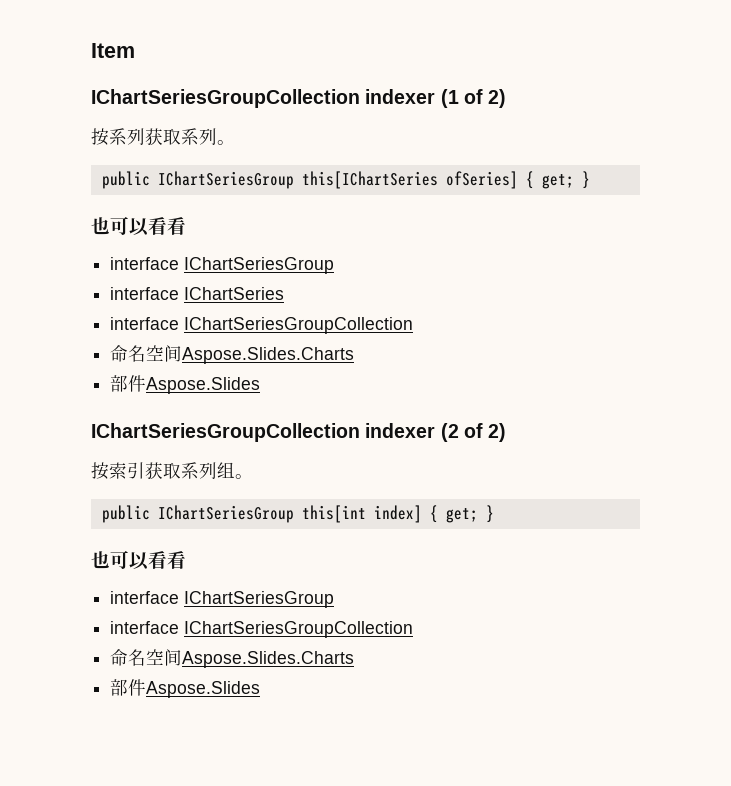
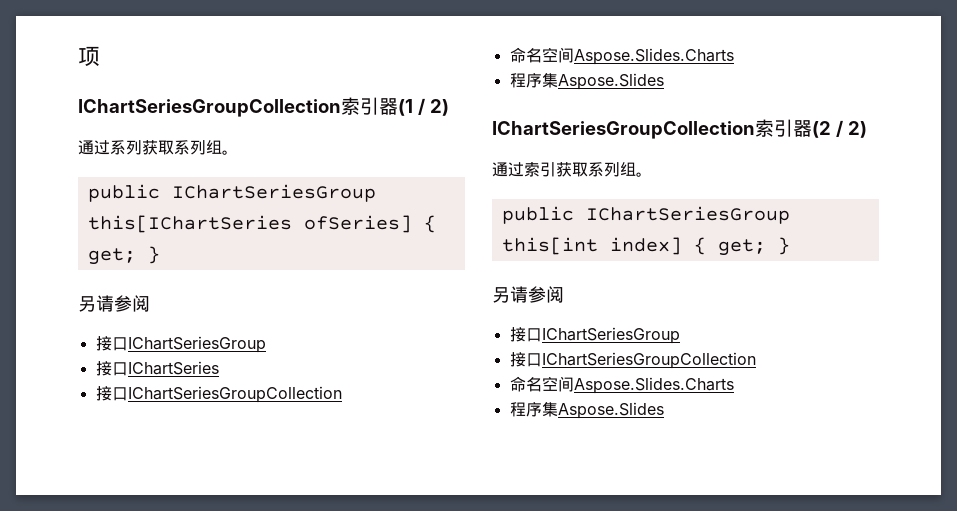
- Item
- IChartSeriesGroupCollection indexer (1 of 2)
- 按系列获取系列。
+ 项
+ IChartSeriesGroupCollection索引器(1 / 2)
+ 通过系列获取系列组。
  public IChartSeriesGroup this[IChartSeries ofSeries] { get; }
- 也可以看看
- interface IChartSeriesGroup
- interface IChartSeries
- interface IChartSeriesGroupCollection
+ 另请参阅
+ 接口IChartSeriesGroup
+ 接口IChartSeries
+ 接口IChartSeriesGroupCollection
  命名空间Aspose.Slides.Charts
- 部件Aspose.Slides
+ 程序集Aspose.Slides
- IChartSeriesGroupCollection indexer (2 of 2)
- 按索引获取系列组。
+ IChartSeriesGroupCollection索引器(2 / 2)
+ 通过索引获取系列组。
  public IChartSeriesGroup this[int index] { get; }
- 也可以看看
- interface IChartSeriesGroup
- interface IChartSeriesGroupCollection
+ 另请参阅
+ 接口IChartSeriesGroup
+ 接口IChartSeriesGroupCollection
  命名空间Aspose.Slides.Charts
- 部件Aspose.Slides
+ 程序集Aspose.Slides

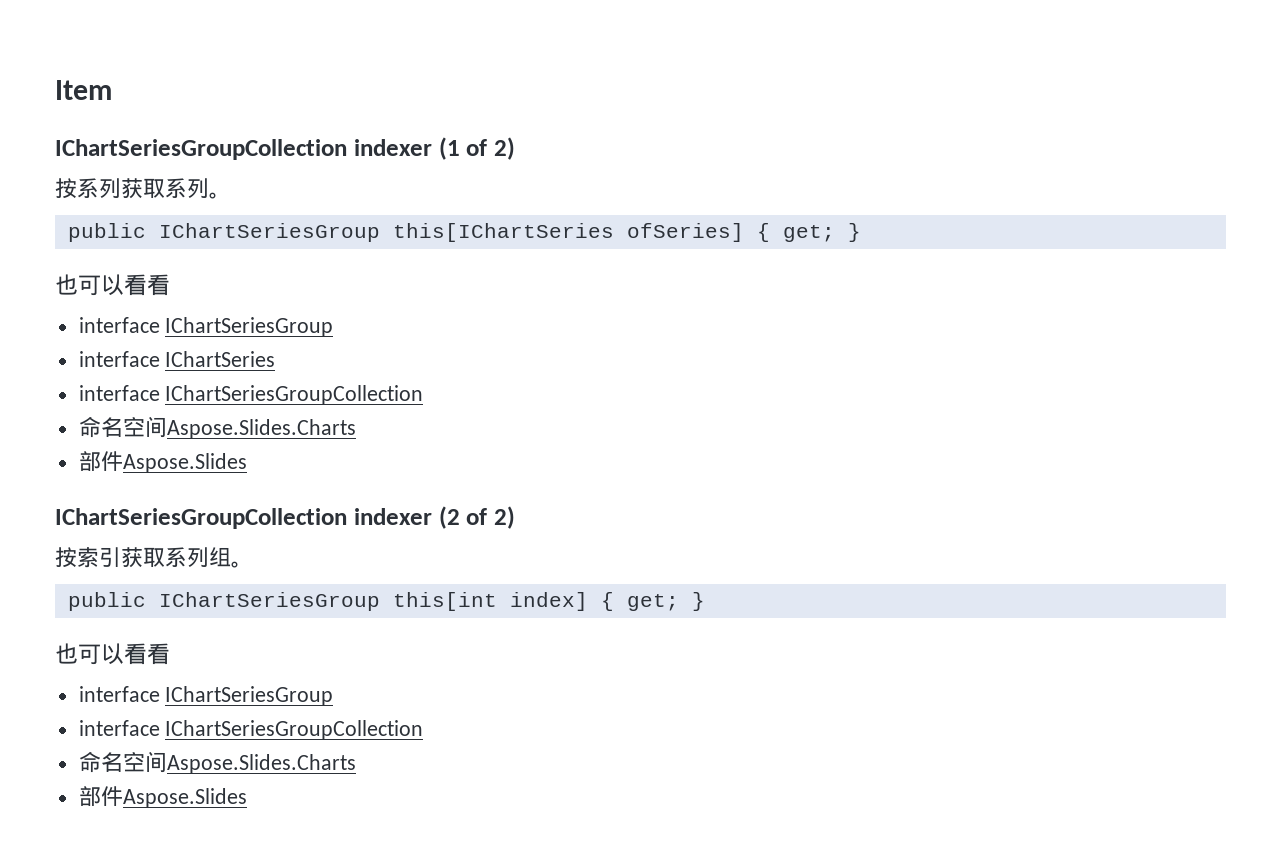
- 项
- IChartSeriesGroupCollection索引器(1 / 2)
- 通过系列获取系列组。
+ Item
+ IChartSeriesGroupCollection indexer (1 of 2)
+ 按系列获取系列。
  public IChartSeriesGroup this[IChartSeries ofSeries] { get; }
- 另请参阅
- 接口IChartSeriesGroup
- 接口IChartSeries
- 接口IChartSeriesGroupCollection
+ 也可以看看
+ interface IChartSeriesGroup
+ interface IChartSeries
+ interface IChartSeriesGroupCollection
  命名空间Aspose.Slides.Charts
- 程序集Aspose.Slides
+ 部件Aspose.Slides
- IChartSeriesGroupCollection索引器(2 / 2)
- 通过索引获取系列组。
+ IChartSeriesGroupCollection indexer (2 of 2)
+ 按索引获取系列组。
  public IChartSeriesGroup this[int index] { get; }
- 另请参阅
- 接口IChartSeriesGroup
- 接口IChartSeriesGroupCollection
+ 也可以看看
+ interface IChartSeriesGroup
+ interface IChartSeriesGroupCollection
  命名空间Aspose.Slides.Charts
- 程序集Aspose.Slides
+ 部件Aspose.Slides

